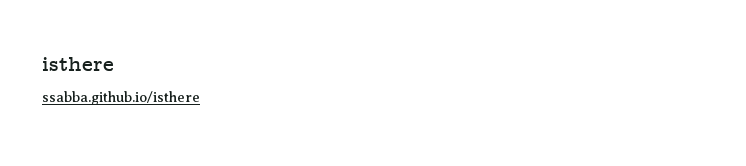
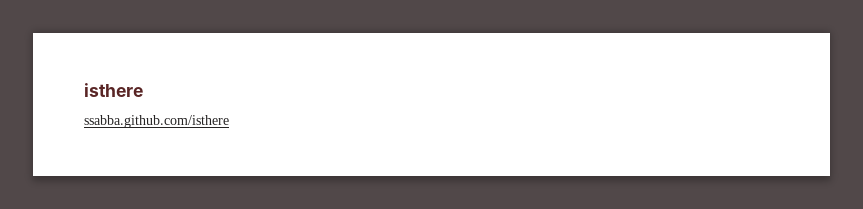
- ssabba.github.io/isthere
+ ssabba.github.com/isthere

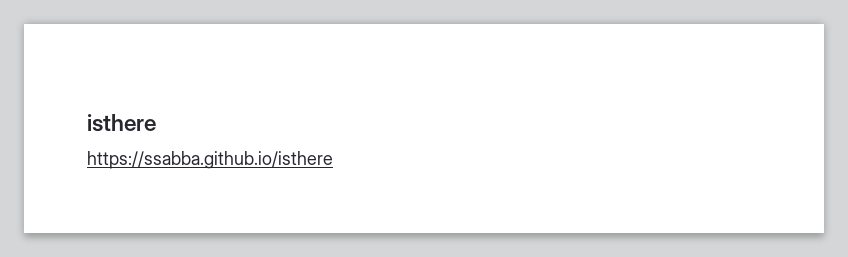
- ssabba.github.com/isthere
+ https://ssabba.github.io/isthere

